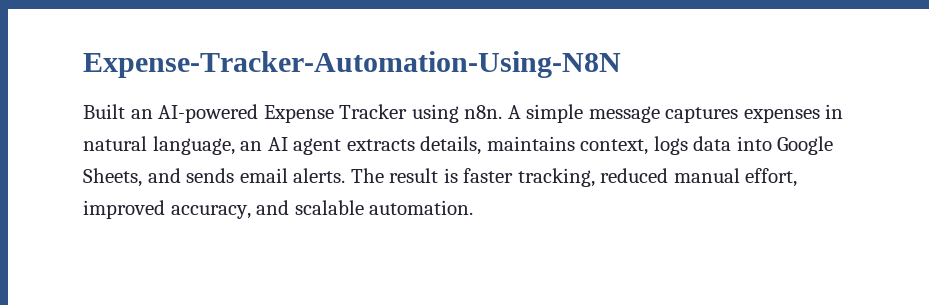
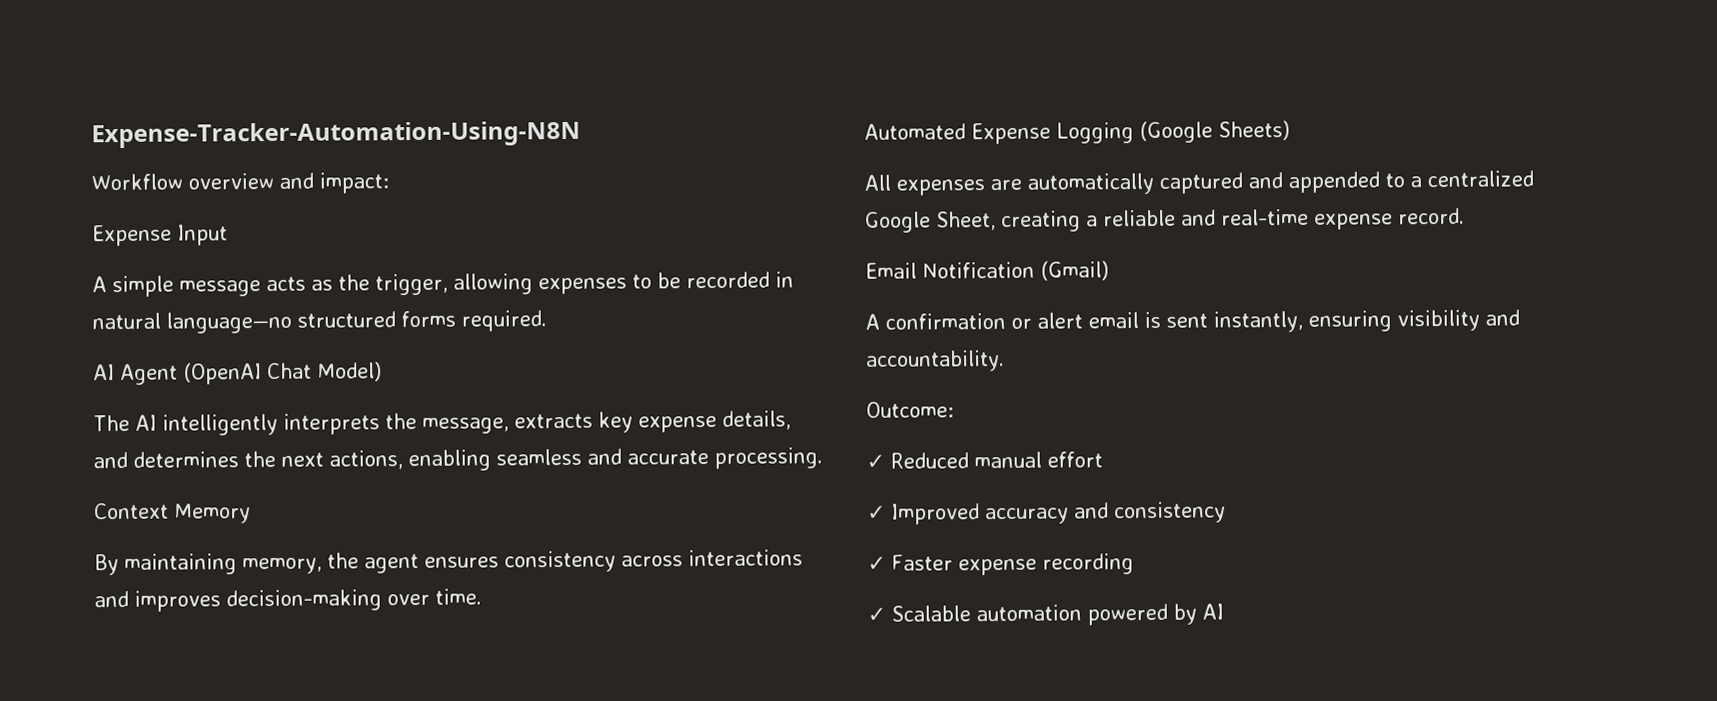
- Built an AI-powered Expense Tracker using n8n. A simple message captures expenses in natural language, an AI agent extracts details, maintains context, logs data into Google Sheets, and sends email alerts. The result is faster tracking, reduced manual effort, improved accuracy, and scalable automation.
+ Workflow overview and impact:
+ Expense Input
+ A simple message acts as the trigger, allowing expenses to be recorded in natural language—no structured forms required.
+ AI Agent (OpenAI Chat Model)
+ The AI intelligently interprets the message, extracts key expense details, and determines the next actions, enabling seamless and accurate processing.
+ Context Memory
+ By maintaining memory, the agent ensures consistency across interactions and improves decision-making over time.
+ Automated Expense Logging (Google Sheets)
+ All expenses are automatically captured and appended to a centralized Google Sheet, creating a reliable and real-time expense record.
+ Email Notification (Gmail)
+ A confirmation or alert email is sent instantly, ensuring visibility and accountability.
+ Outcome:
+ ✓ Reduced manual effort
+ ✓ Improved accuracy and consistency
+ ✓ Faster expense recording
+ ✓ Scalable automation powered by AI

